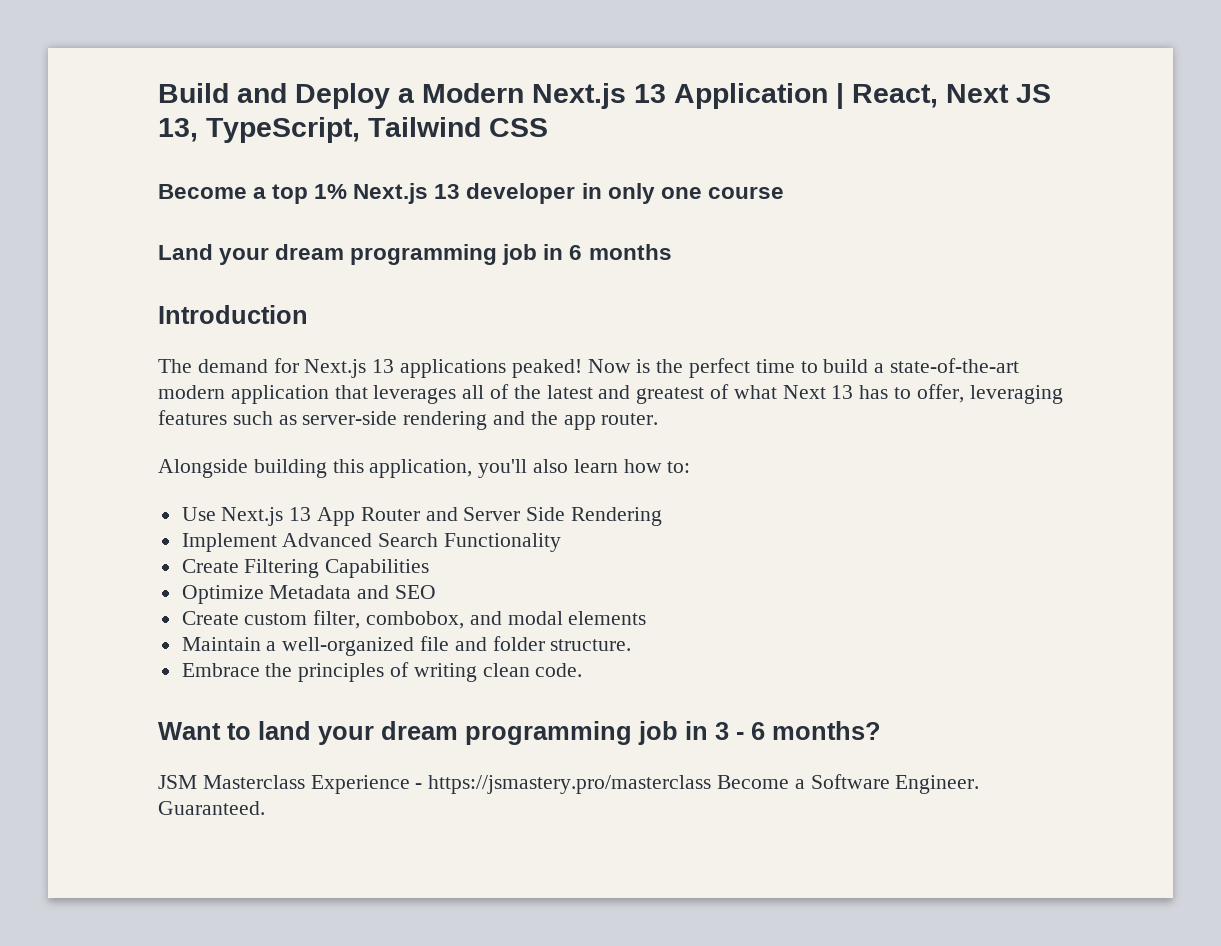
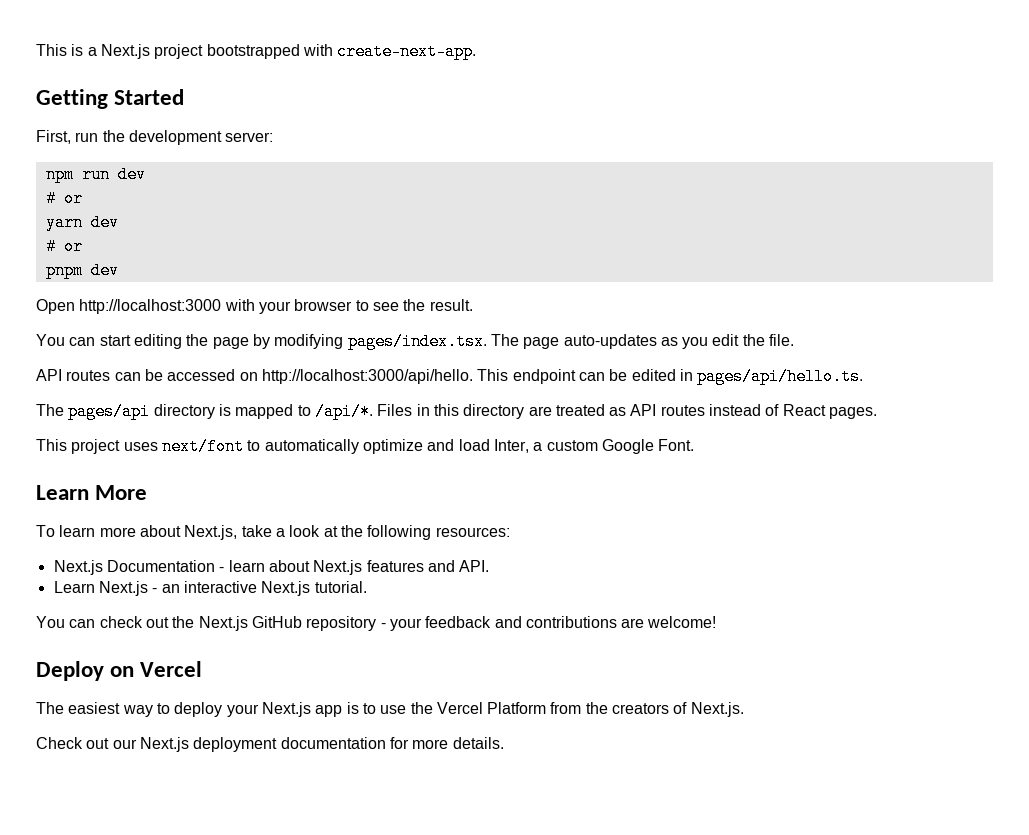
- Build and Deploy a Modern Next.js 13 Application | React, Next JS 13, TypeScript, Tailwind CSS
- Become a top 1% Next.js 13 developer in only one course
- Land your dream programming job in 6 months
- Introduction
- The demand for Next.js 13 applications peaked! Now is the perfect time to build a state-of-the-art modern application that leverages all of the latest and greatest of what Next 13 has to offer, leveraging features such as server-side rendering and the app router.
- Alongside building this application, you'll also learn how to:
- Use Next.js 13 App Router and Server Side Rendering
- Implement Advanced Search Functionality
- Create Filtering Capabilities
- Optimize Metadata and SEO
- Create custom filter, combobox, and modal elements
- Maintain a well-organized file and folder structure.
- Embrace the principles of writing clean code.
- Want to land your dream programming job in 3 - 6 months?
- JSM Masterclass Experience - https://jsmastery.pro/masterclass Become a Software Engineer. Guaranteed.
+ This is a Next.js project bootstrapped with create-next-app.
+ Getting Started
+ First, run the development server:
+ npm run dev
+ # or
+ yarn dev
+ # or
+ pnpm dev
+ Open http://localhost:3000 with your browser to see the result.
+ You can start editing the page by modifying pages/index.tsx. The page auto-updates as you edit the file.
+ API routes can be accessed on http://localhost:3000/api/hello. This endpoint can be edited in pages/api/hello.ts.
+ The pages/api directory is mapped to /api/*. Files in this directory are treated as API routes instead of React pages.
+ This project uses next/font to automatically optimize and load Inter, a custom Google Font.
+ Learn More
+ To learn more about Next.js, take a look at the following resources:
+ Next.js Documentation - learn about Next.js features and API.
+ Learn Next.js - an interactive Next.js tutorial.
+ You can check out the Next.js GitHub repository - your feedback and contributions are welcome!
+ Deploy on Vercel
+ The easiest way to deploy your Next.js app is to use the Vercel Platform from the creators of Next.js.
+ Check out our Next.js deployment documentation for more details.

